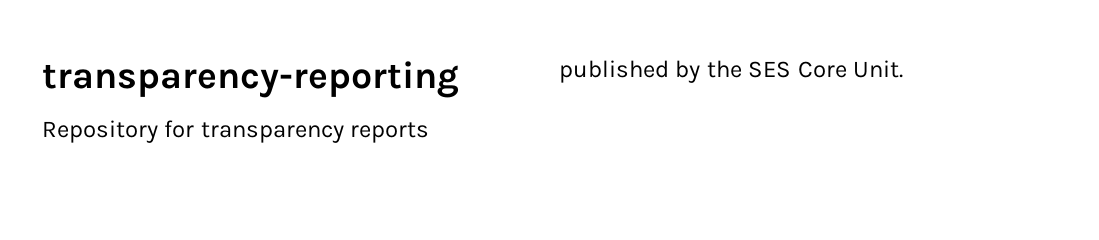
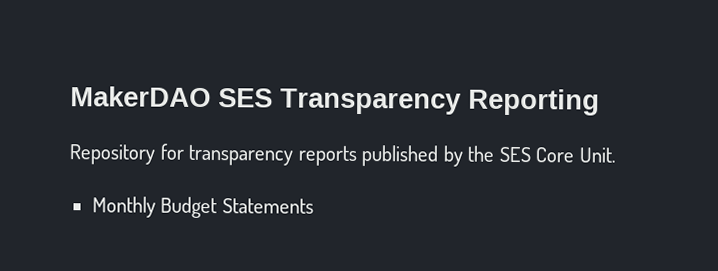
- transparency-reporting
+ MakerDAO SES Transparency Reporting
+ Monthly Budget Statements

